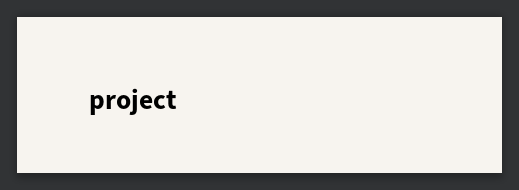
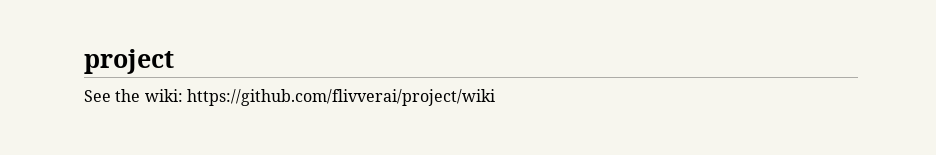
+ See the wiki: https://github.com/flivverai/project/wiki

